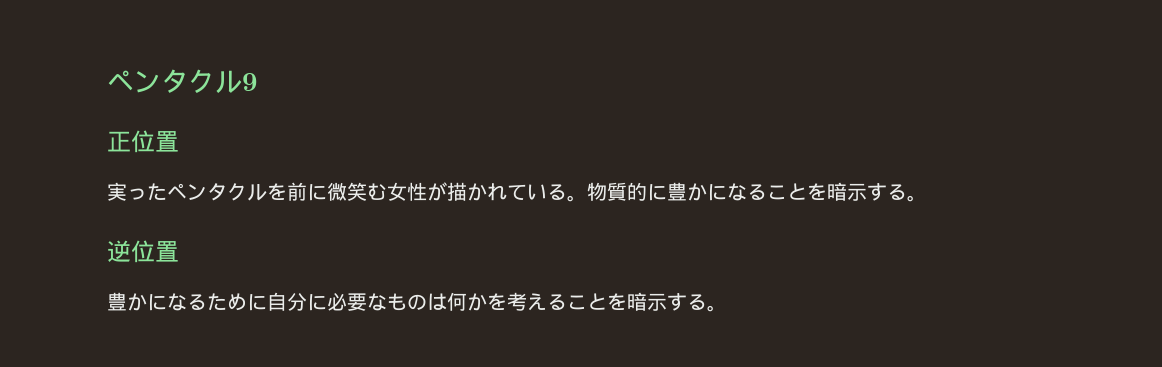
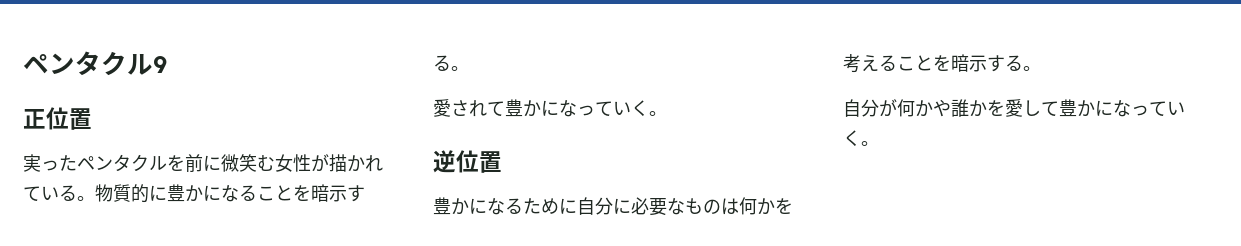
+ 愛されて豊かになっていく。
+ 自分が何かや誰かを愛して豊かになっていく。

